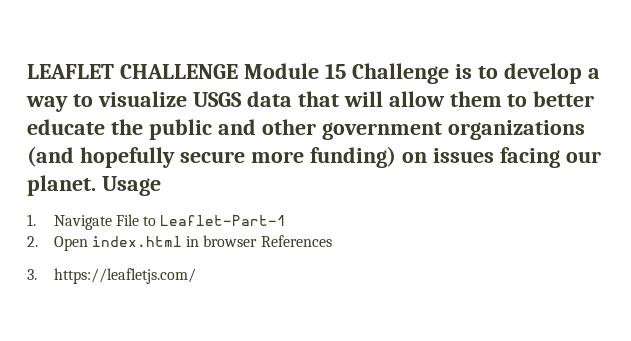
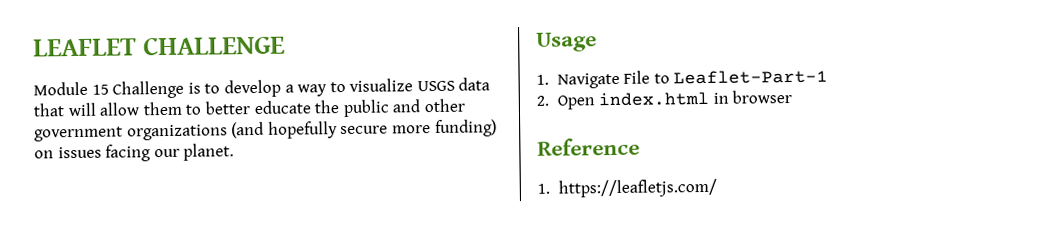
- LEAFLET CHALLENGE Module 15 Challenge is to develop a way to visualize USGS data that will allow them to better educate the public and other government organizations (and hopefully secure more funding) on issues facing our planet. Usage
+ LEAFLET CHALLENGE
+ Module 15 Challenge is to develop a way to visualize USGS data that will allow them to better educate the public and other government organizations (and hopefully secure more funding) on issues facing our planet.
+ Usage
- 2. Open index.html in browser References
- 3. https://leafletjs.com/
+ 2. Open index.html in browser
+ Reference
+ 1. https://leafletjs.com/

